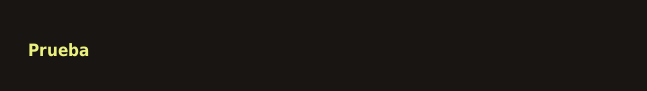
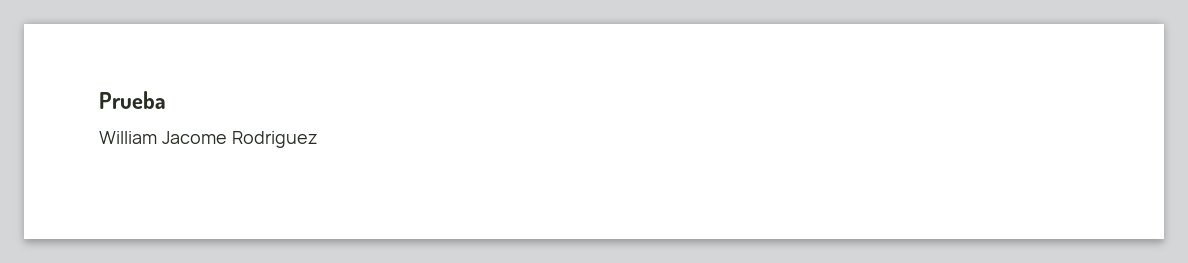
+ William Jacome Rodriguez

